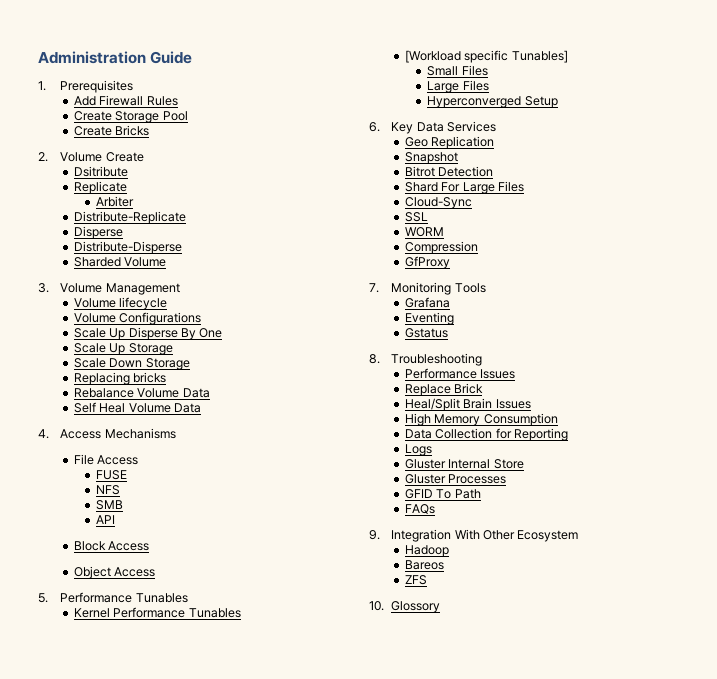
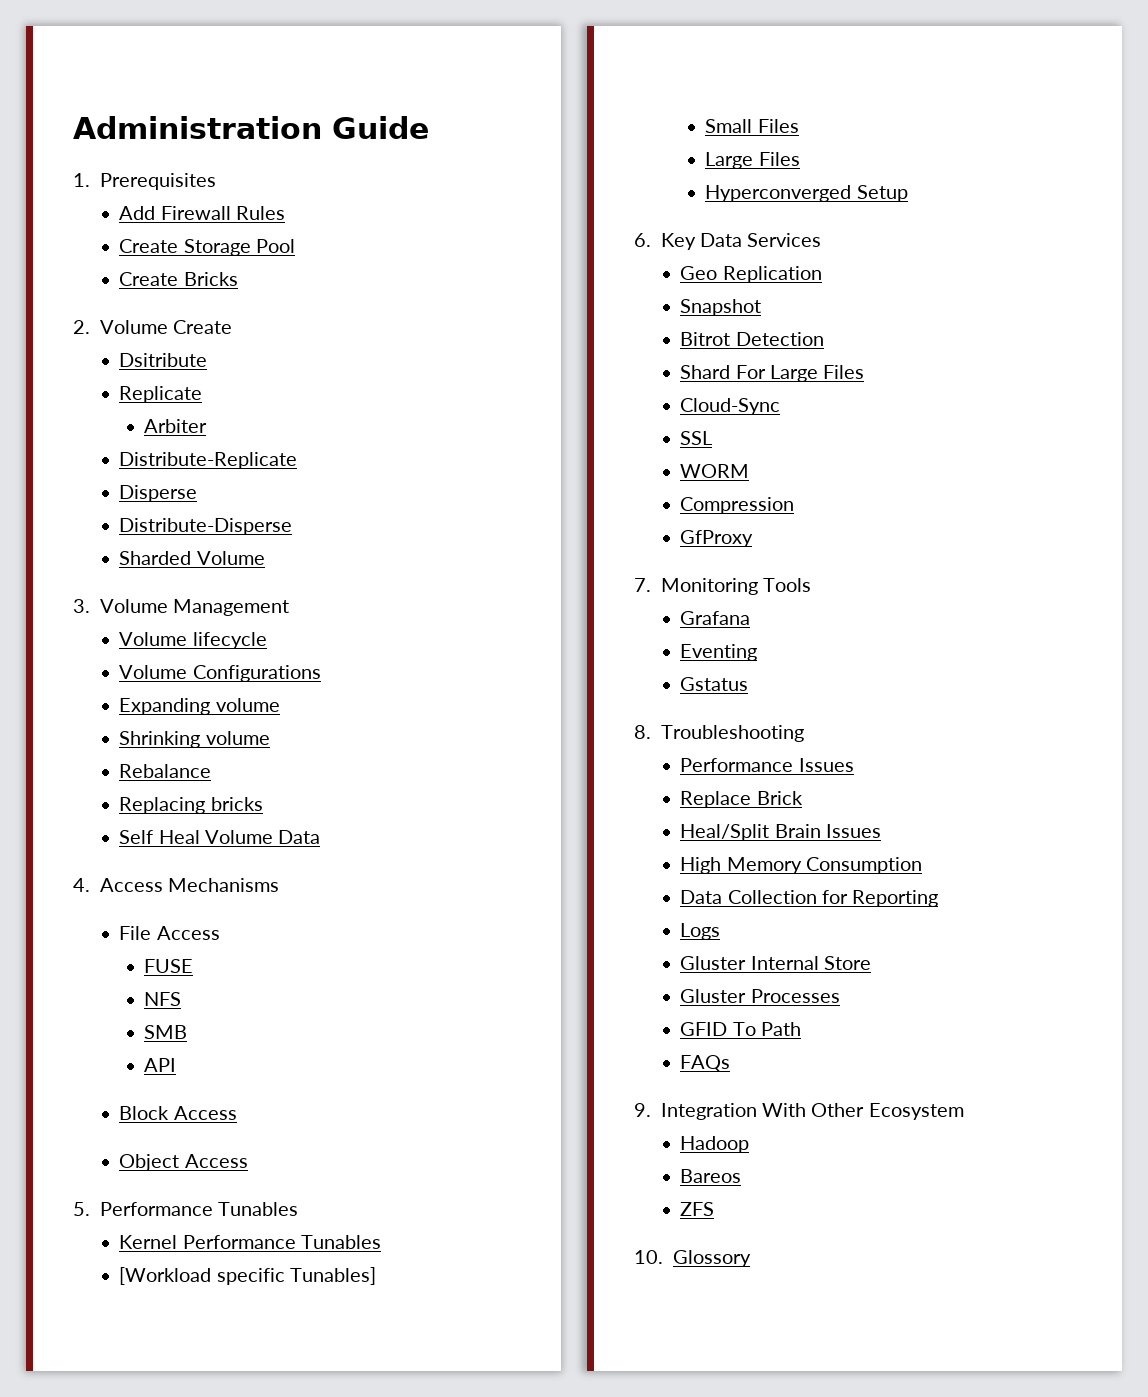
- Scale Up Disperse By One
- Scale Up Storage
- Scale Down Storage
+ Expanding volume
+ Shrinking volume
+ Rebalance
- Rebalance Volume Data

